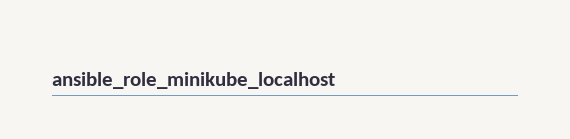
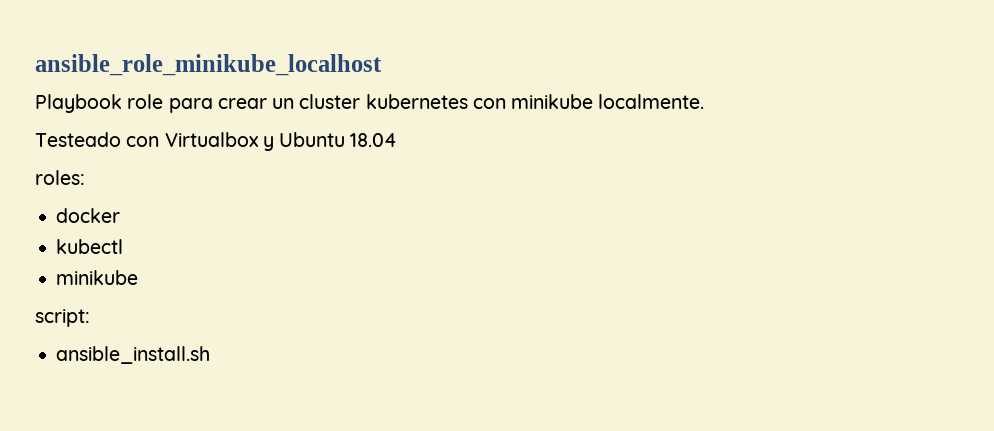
+ Playbook role para crear un cluster kubernetes con minikube localmente.
+ Testeado con Virtualbox y Ubuntu 18.04
+ roles:
+ docker
+ kubectl
+ minikube
+ script:
+ ansible_install.sh

